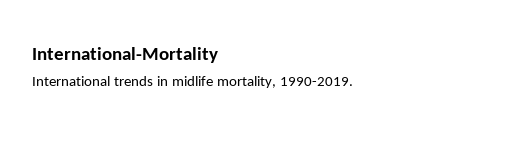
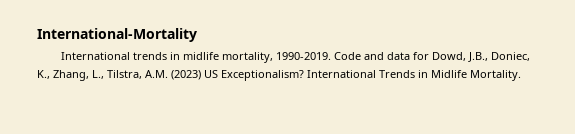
+ Code and data for Dowd, J.B., Doniec, K., Zhang, L., Tilstra, A.M. (2023) US Exceptionalism? International Trends in Midlife Mortality.

